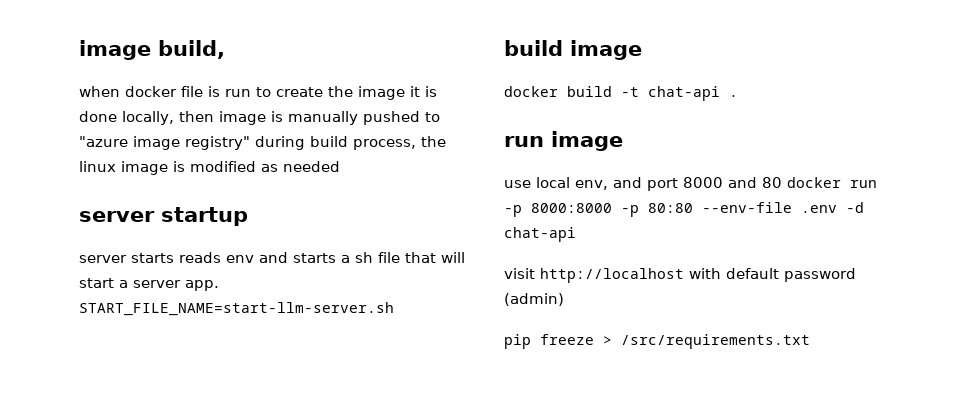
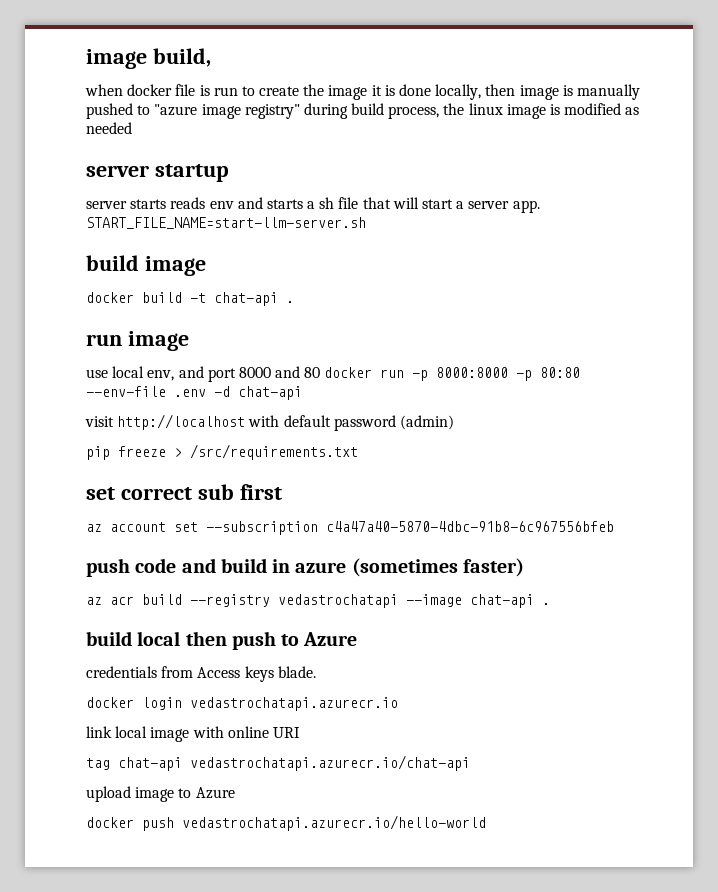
+ set correct sub first
+ az account set --subscription c4a47a40-5870-4dbc-91b8-6c967556bfeb
+ push code and build in azure (sometimes faster)
+ az acr build --registry vedastrochatapi --image chat-api .
+ build local then push to Azure
+ credentials from Access keys blade.
+ docker login vedastrochatapi.azurecr.io
+ link local image with online URI
+ tag chat-api vedastrochatapi.azurecr.io/chat-api
+ upload image to Azure
+ docker push vedastrochatapi.azurecr.io/hello-world

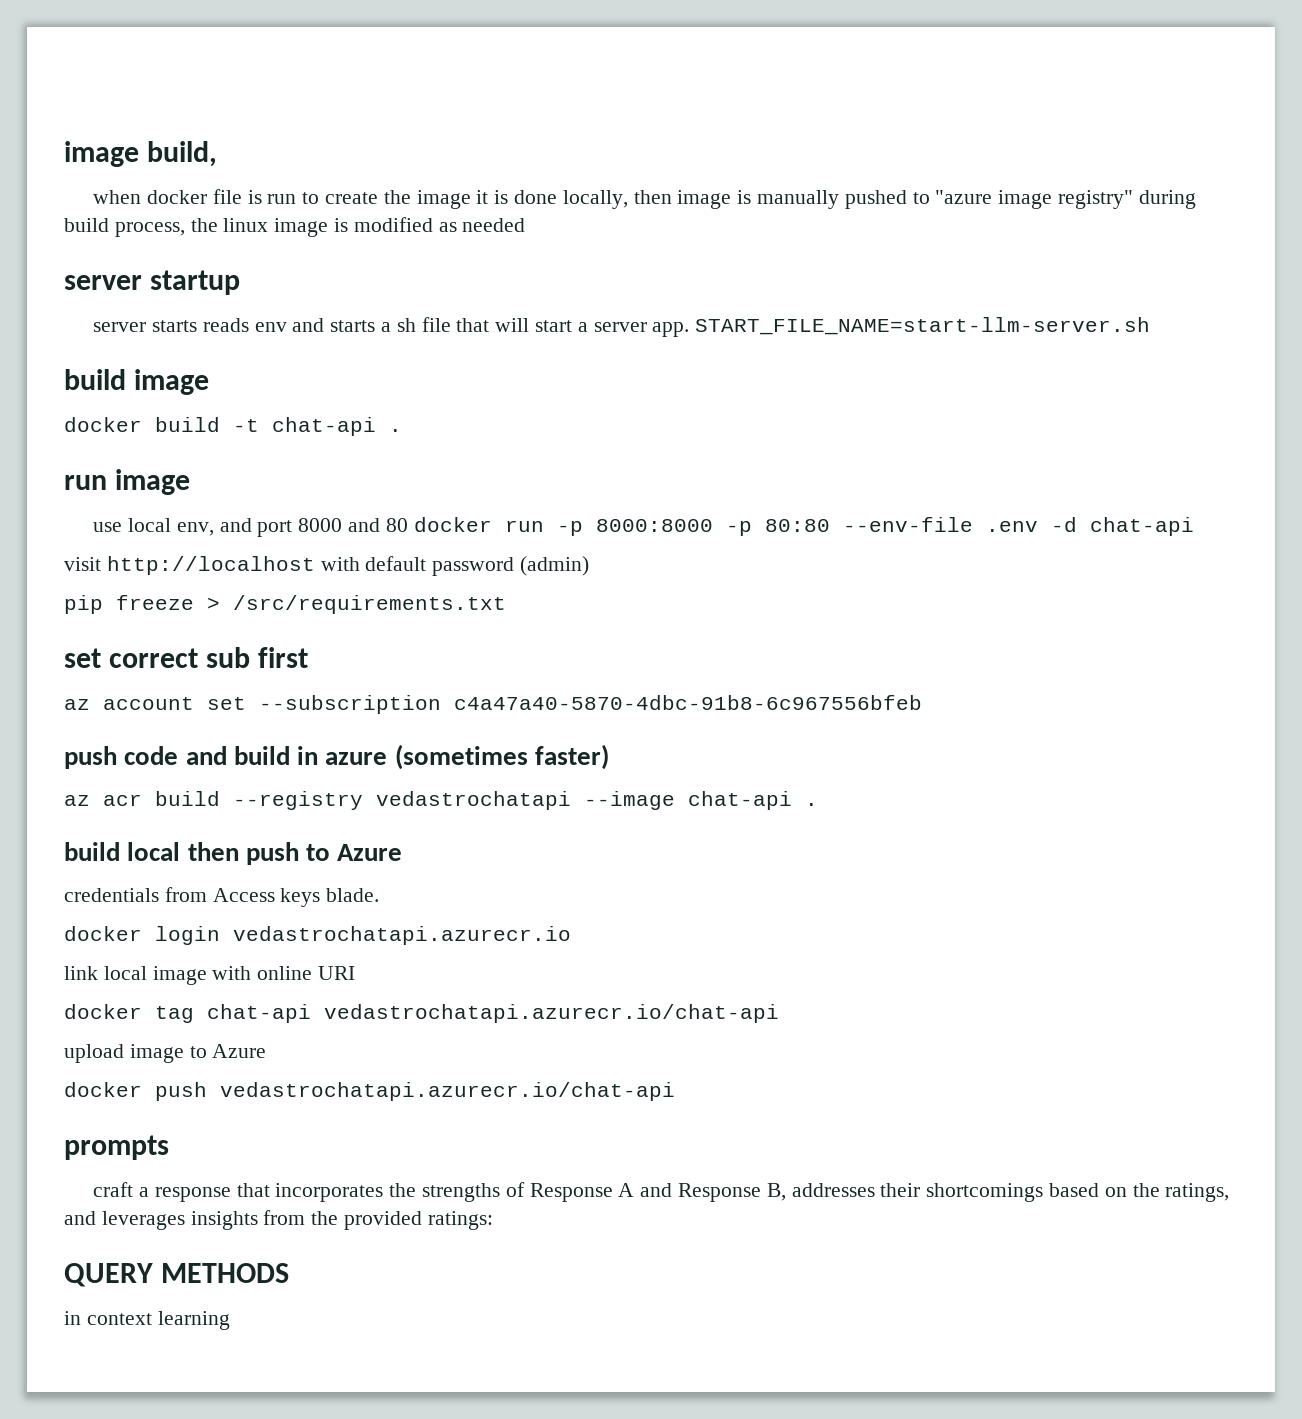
- tag chat-api vedastrochatapi.azurecr.io/chat-api
+ docker tag chat-api vedastrochatapi.azurecr.io/chat-api
- docker push vedastrochatapi.azurecr.io/hello-world
+ docker push vedastrochatapi.azurecr.io/chat-api
+ prompts
+ craft a response that incorporates the strengths of Response A and Response B, addresses their shortcomings based on the ratings, and leverages insights from the provided ratings:
+ QUERY METHODS
+ in context learning

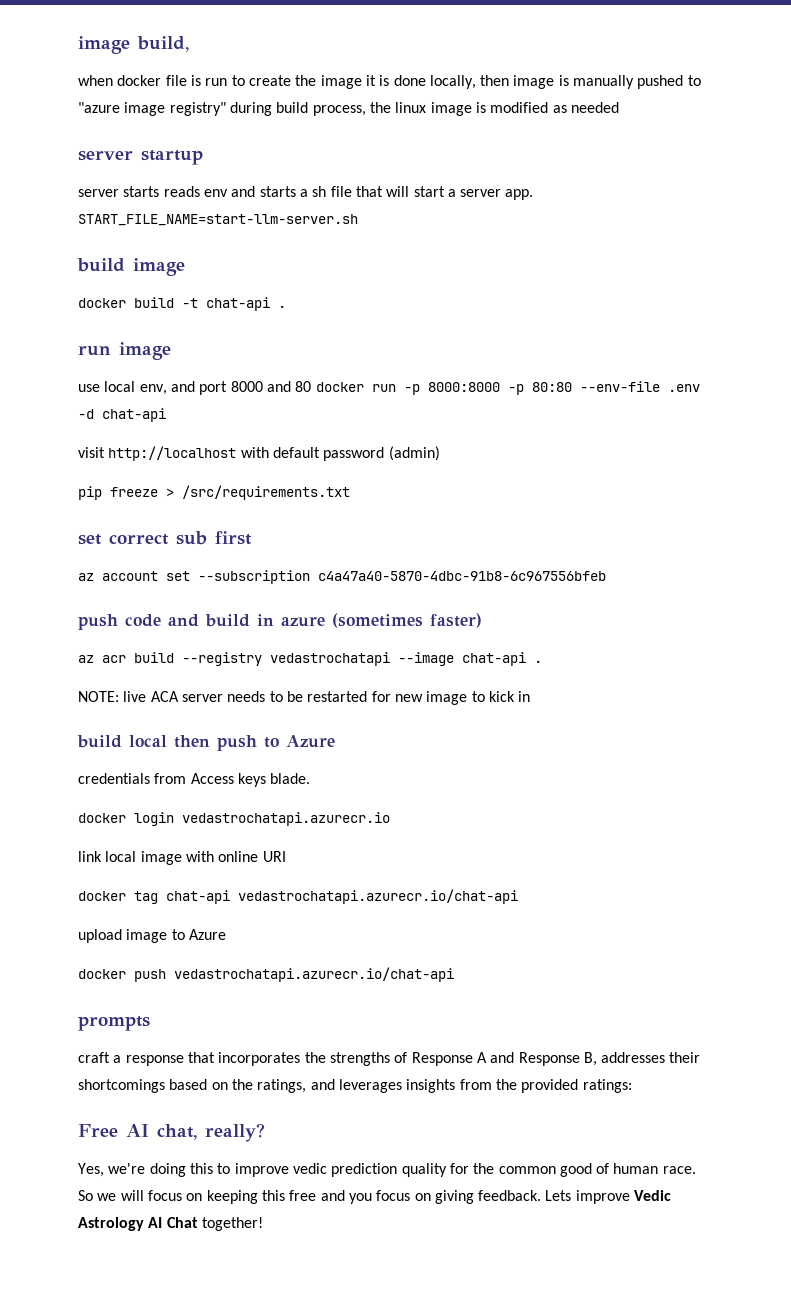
+ NOTE: live ACA server needs to be restarted for new image to kick in
- QUERY METHODS
- in context learning
+ Free AI chat, really?
+ Yes, we're doing this to improve vedic prediction quality for the common good of human race. So we will focus on keeping this free and you focus on giving feedback. Lets improve Vedic Astrology AI Chat together!

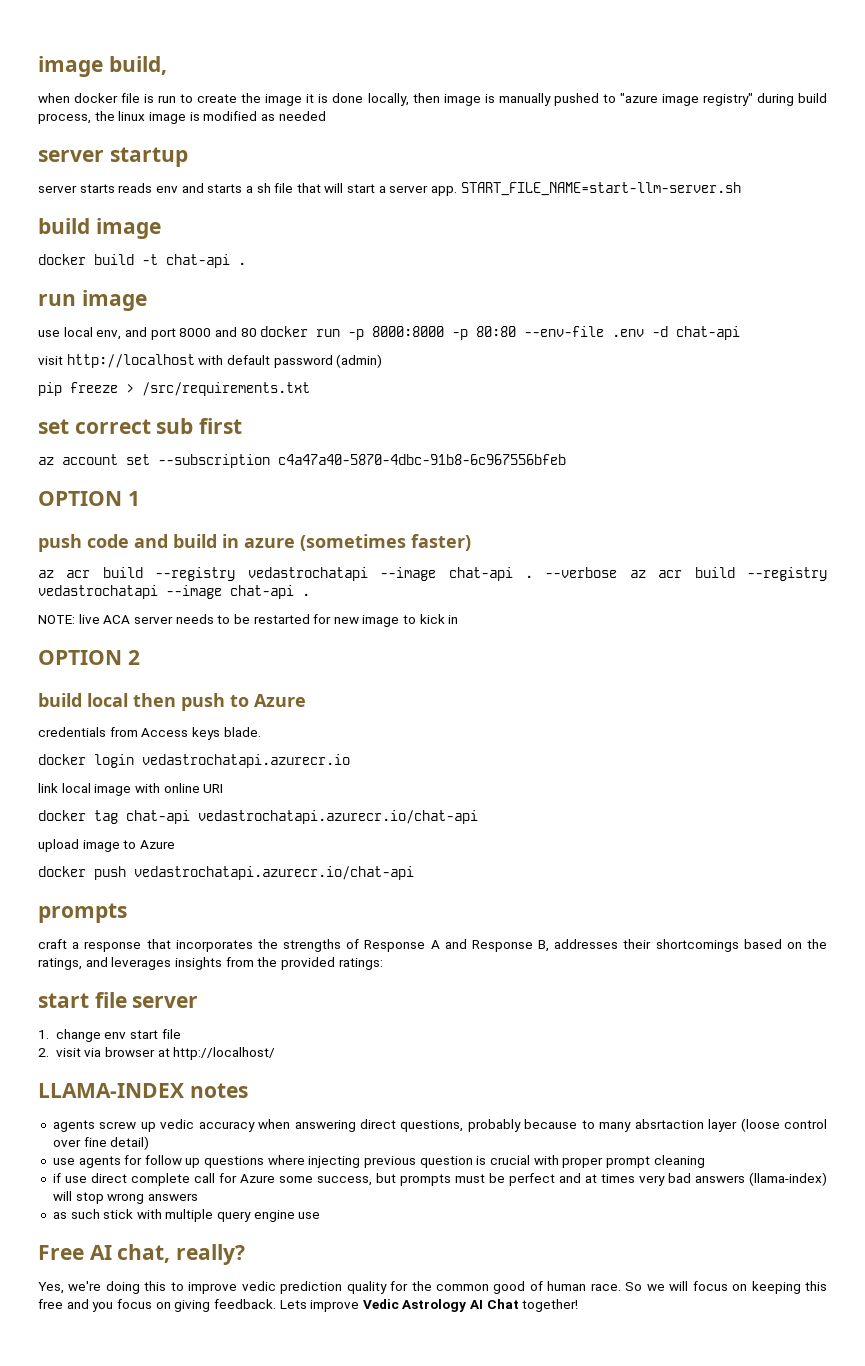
+ OPTION 1
+ --verbose az acr build --registry vedastrochatapi --image chat-api .
+ OPTION 2
+ start file server
+ 1. change env start file
+ 2. visit via browser at http://localhost/
+ LLAMA-INDEX notes
+ agents screw up vedic accuracy when answering direct questions, probably because to many absrtaction layer (loose control over fine detail)
+ use agents for follow up questions where injecting previous question is crucial with proper prompt cleaning
+ if use direct complete call for Azure some success, but prompts must be perfect and at times very bad answers (llama-index) will stop wrong answers
+ as such stick with multiple query engine use

